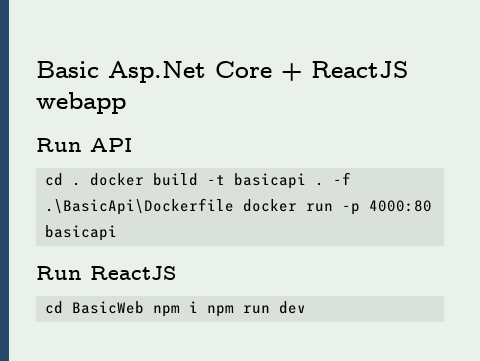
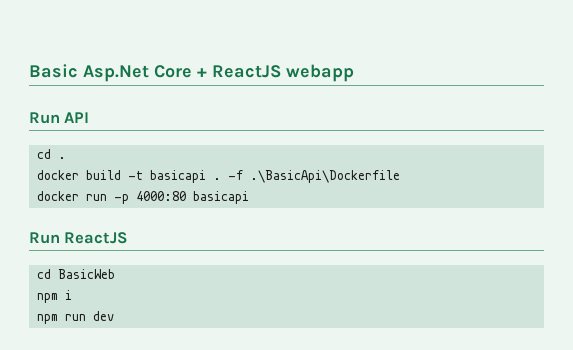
- cd . docker build -t basicapi .
+ cd .
+ docker build -t basicapi .
- -f .\BasicApi\Dockerfile docker run -p 4000:80 basicapi
+ -f .\BasicApi\Dockerfile
+ docker run -p 4000:80 basicapi
- cd BasicWeb npm i npm run dev
+ cd BasicWeb
+ npm i
+ npm run dev

